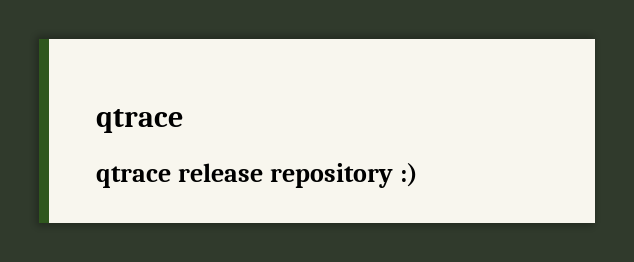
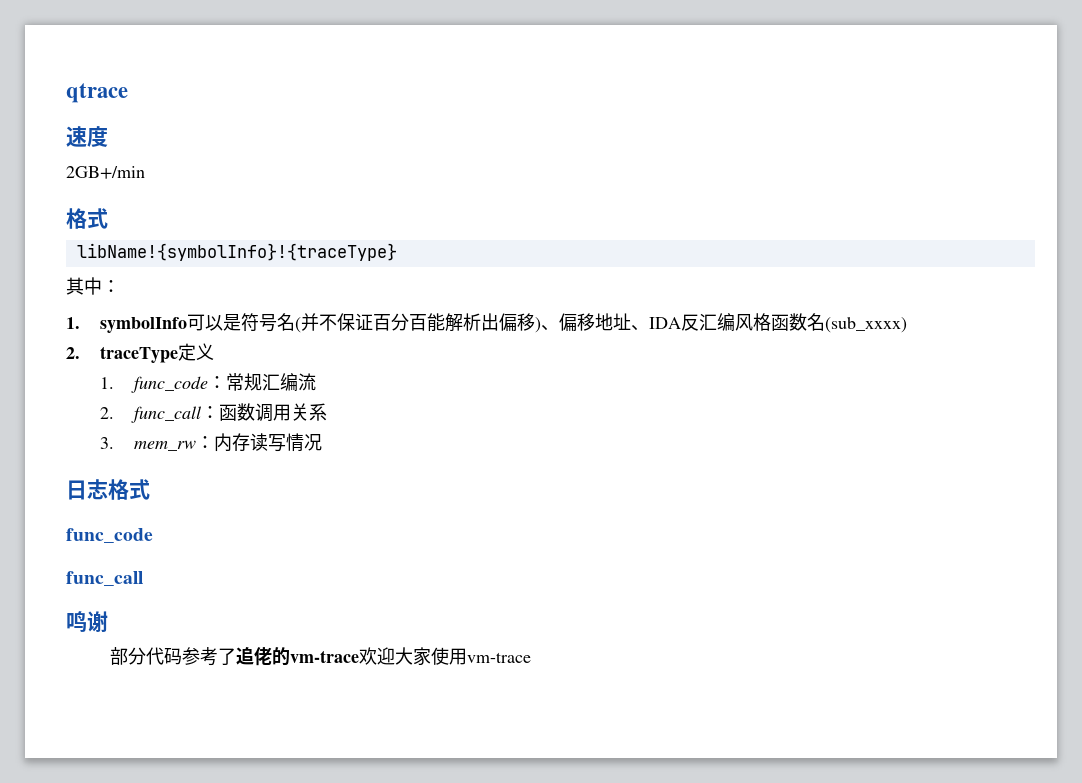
- qtrace release repository :)
+ 速度
+ 2GB+/min
+ 格式
+ libName!{symbolInfo}!{traceType}
+ 其中：
+ 1. symbolInfo可以是符号名(并不保证百分百能解析出偏移)、偏移地址、IDA反汇编风格函数名(sub_xxxx)
+ 2. traceType定义
+ 1. func_code：常规汇编流
+ 2. func_call：函数调用关系
+ 3. mem_rw：内存读写情况
+ 日志格式
+ func_code
+ func_call
+ 鸣谢
+ 部分代码参考了追佬的vm-trace欢迎大家使用vm-trace

